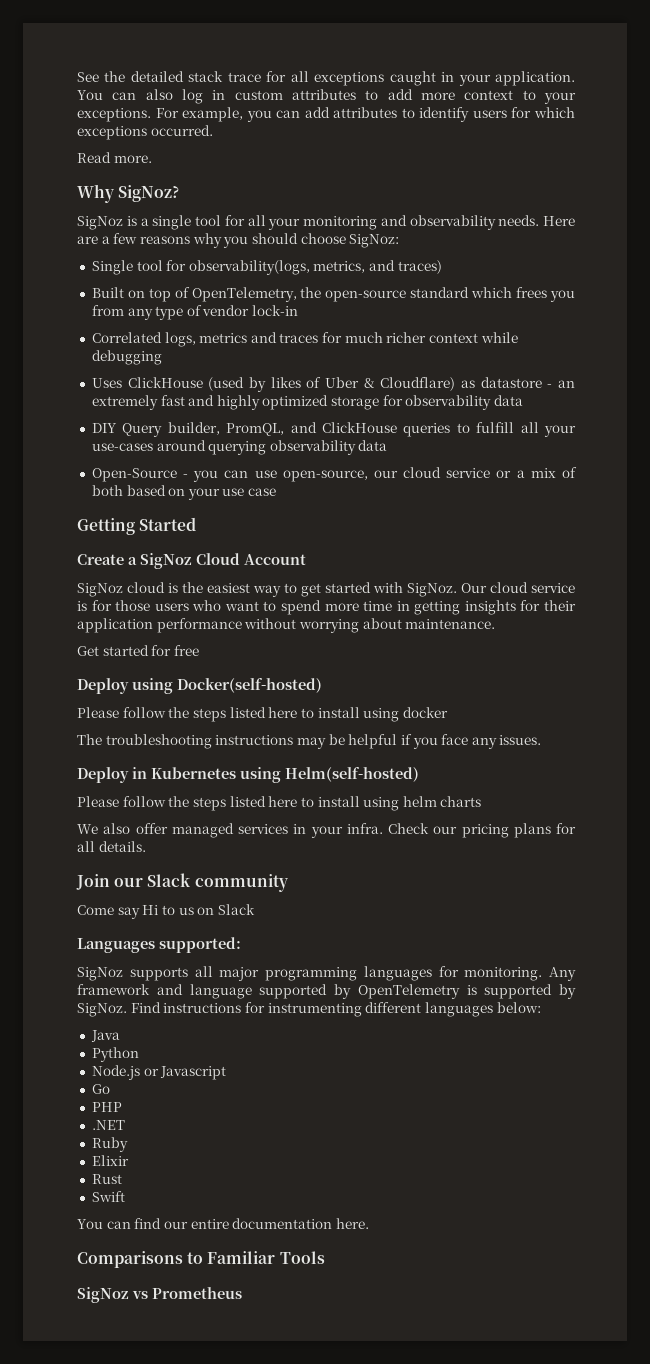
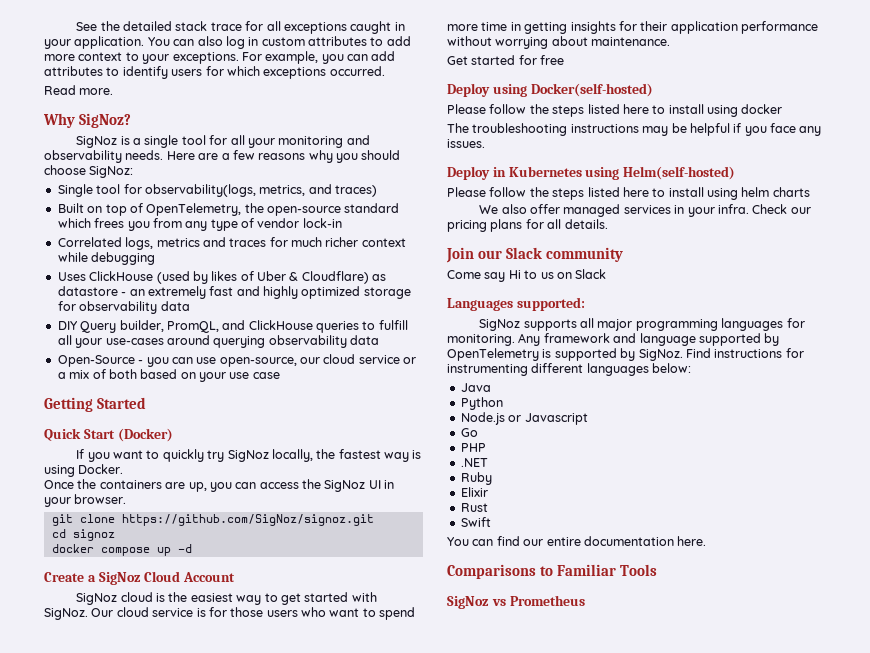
+ Quick Start (Docker)
+ If you want to quickly try SigNoz locally, the fastest way is using Docker.
+ Once the containers are up, you can access the SigNoz UI in your browser.
+ git clone https://github.com/SigNoz/signoz.git
+ cd signoz
+ docker compose up -d

